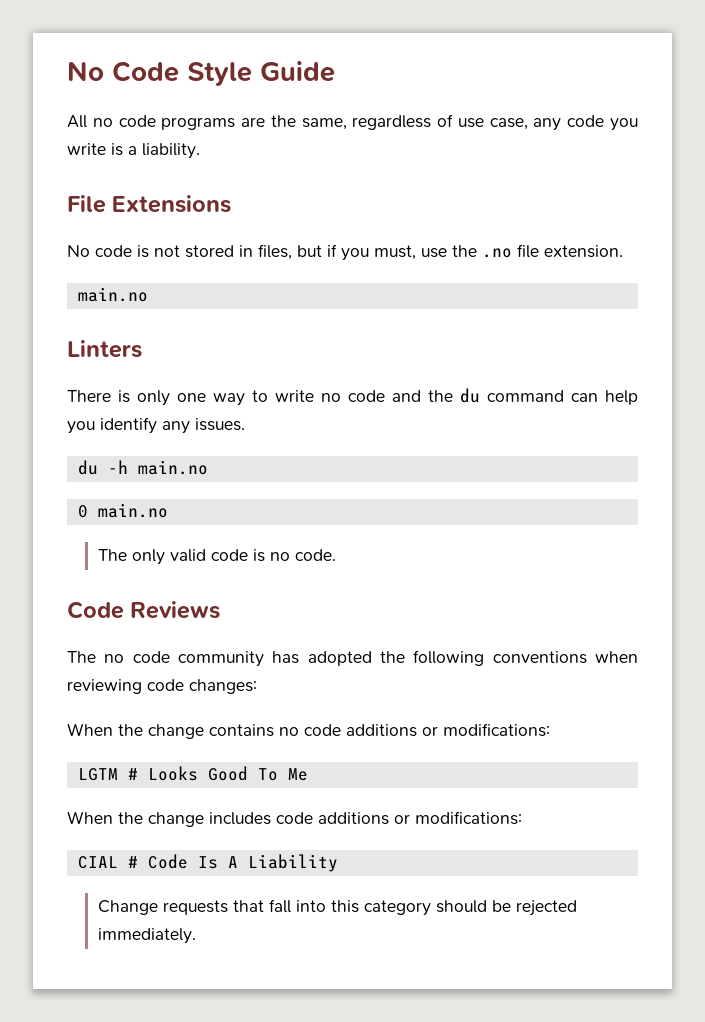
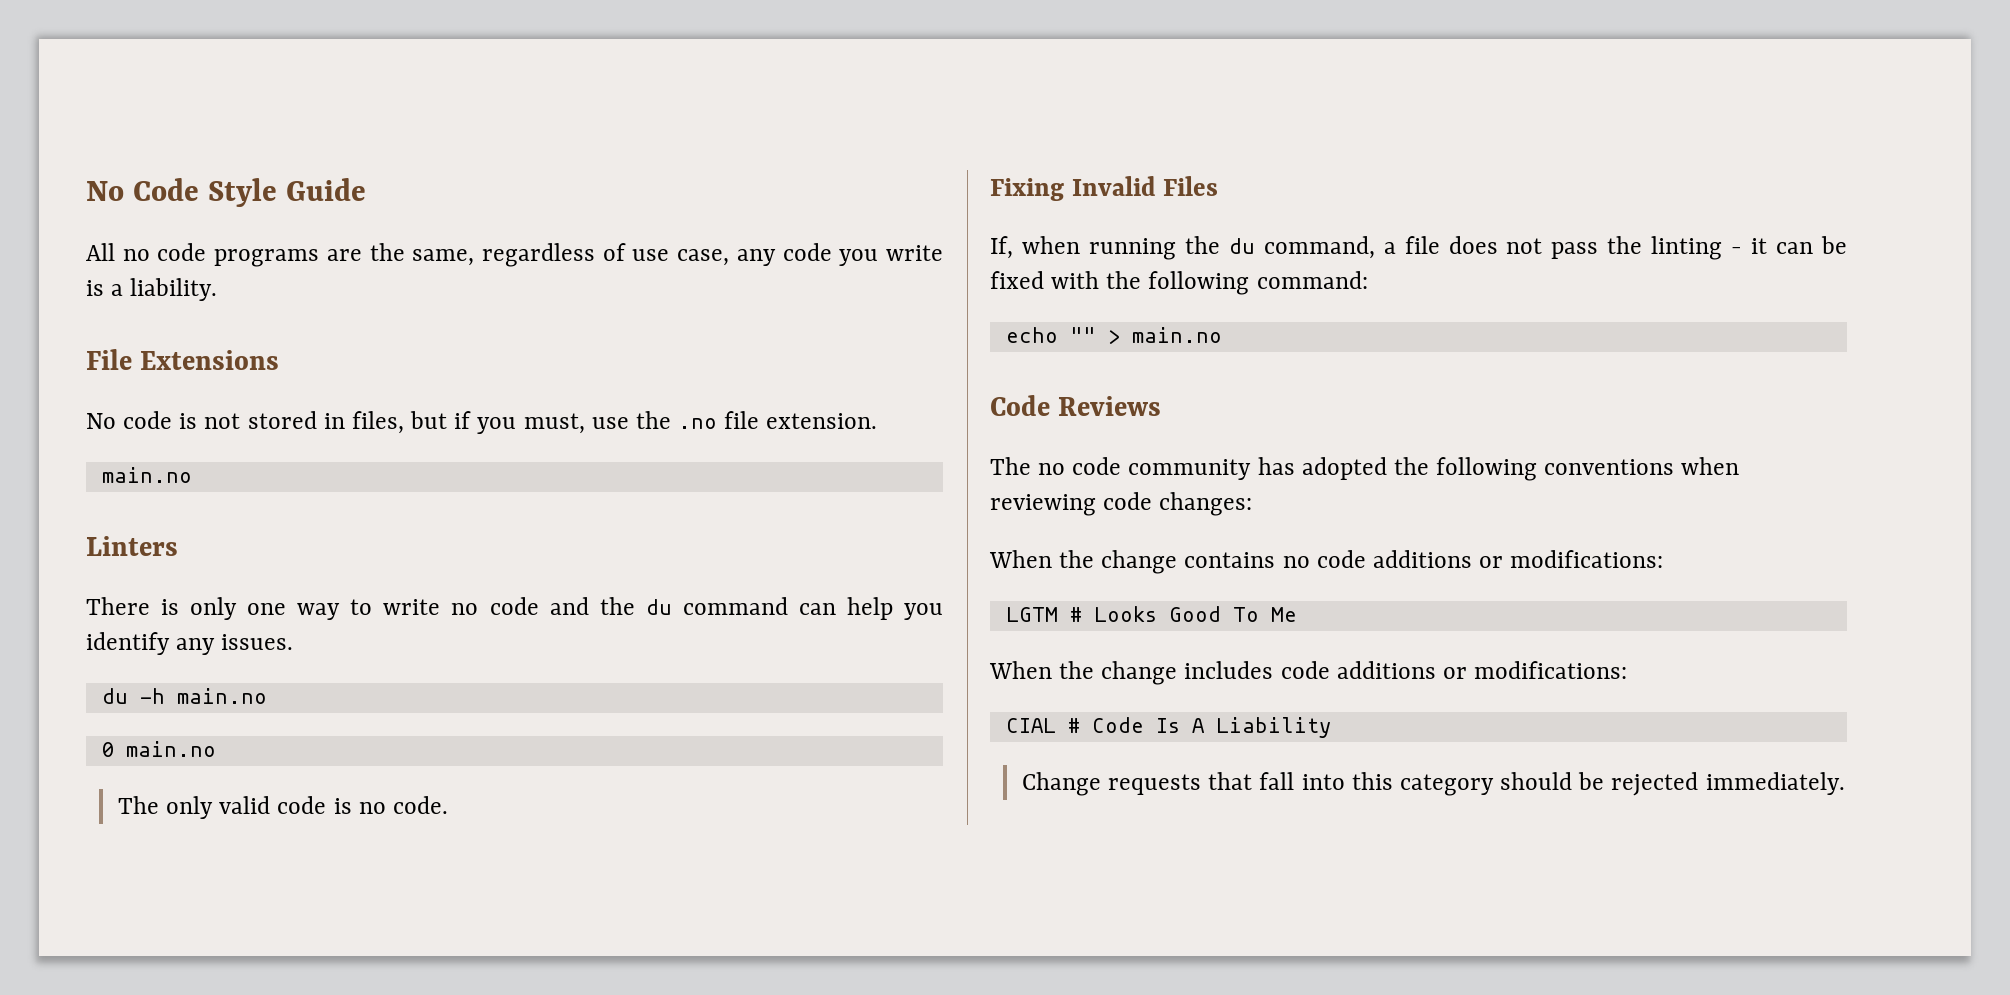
+ Fixing Invalid Files
+ If, when running the du command, a file does not pass the linting - it can be fixed with the following command:
+ echo "" > main.no

